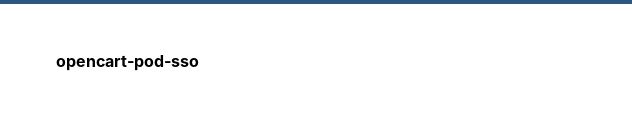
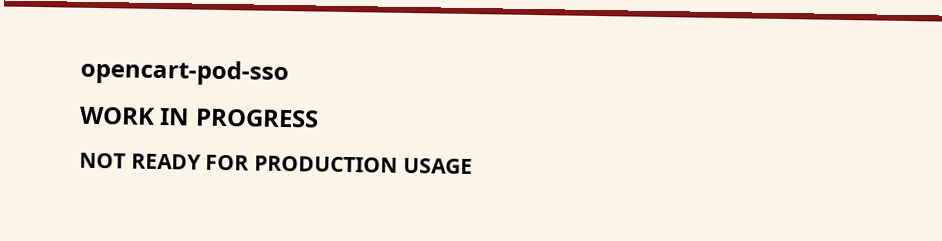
+ WORK IN PROGRESS
+ NOT READY FOR PRODUCTION USAGE

